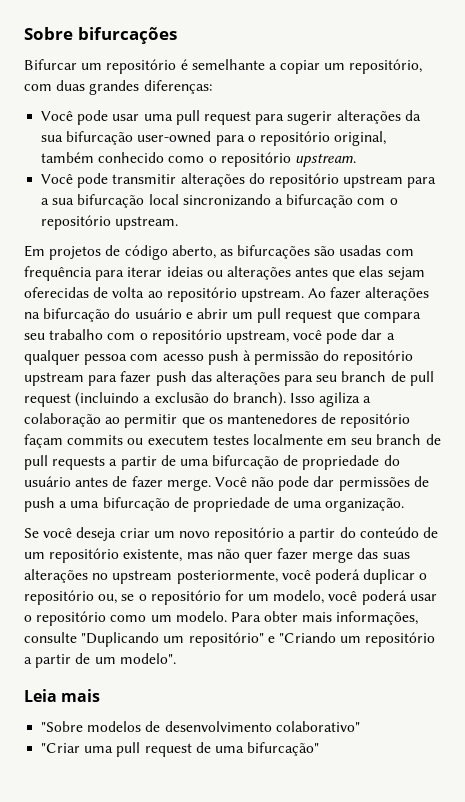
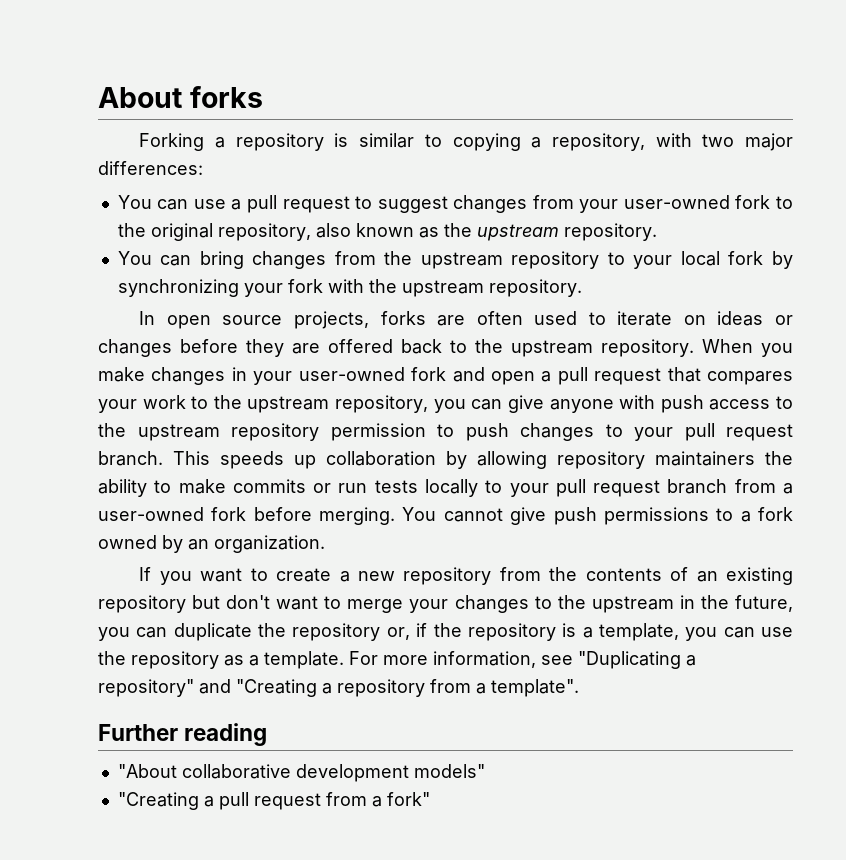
- Sobre bifurcações
- Bifurcar um repositório é semelhante a copiar um repositório, com duas grandes diferenças:
- Você pode usar uma pull request para sugerir alterações da sua bifurcação user-owned para o repositório original, também conhecido como o repositório upstream.
- Você pode transmitir alterações do repositório upstream para a sua bifurcação local sincronizando a bifurcação com o repositório upstream.
- Em projetos de código aberto, as bifurcações são usadas com frequência para iterar ideias ou alterações antes que elas sejam oferecidas de volta ao repositório upstream. Ao fazer alterações na bifurcação do usuário e abrir um pull request que compara seu trabalho com o repositório upstream, você pode dar a qualquer pessoa com acesso push à permissão do repositório upstream para fazer push das alterações para seu branch de pull request (incluindo a exclusão do branch). Isso agiliza a colaboração ao permitir que os mantenedores de repositório façam commits ou executem testes localmente em seu branch de pull requests a partir de uma bifurcação de propriedade do usuário antes de fazer merge. Você não pode dar permissões de push a uma bifurcação de propriedade de uma organização.
- Se você deseja criar um novo repositório a partir do conteúdo de um repositório existente, mas não quer fazer merge das suas alterações no upstream posteriormente, você poderá duplicar o repositório ou, se o repositório for um modelo, você poderá usar o repositório como um modelo. Para obter mais informações, consulte "Duplicando um repositório" e "Criando um repositório a partir de um modelo".
- Leia mais
- "Sobre modelos de desenvolvimento colaborativo"
- "Criar uma pull request de uma bifurcação"
+ About forks
+ Forking a repository is similar to copying a repository, with two major differences:
+ You can use a pull request to suggest changes from your user-owned fork to the original repository, also known as the upstream repository.
+ You can bring changes from the upstream repository to your local fork by synchronizing your fork with the upstream repository.
+ In open source projects, forks are often used to iterate on ideas or changes before they are offered back to the upstream repository. When you make changes in your user-owned fork and open a pull request that compares your work to the upstream repository, you can give anyone with push access to the upstream repository permission to push changes to your pull request branch. This speeds up collaboration by allowing repository maintainers the ability to make commits or run tests locally to your pull request branch from a user-owned fork before merging. You cannot give push permissions to a fork owned by an organization.
+ If you want to create a new repository from the contents of an existing repository but don't want to merge your changes to the upstream in the future, you can duplicate the repository or, if the repository is a template, you can use the repository as a template. For more information, see "Duplicating a repository" and "Creating a repository from a template".
+ Further reading
+ "About collaborative development models"
+ "Creating a pull request from a fork"

